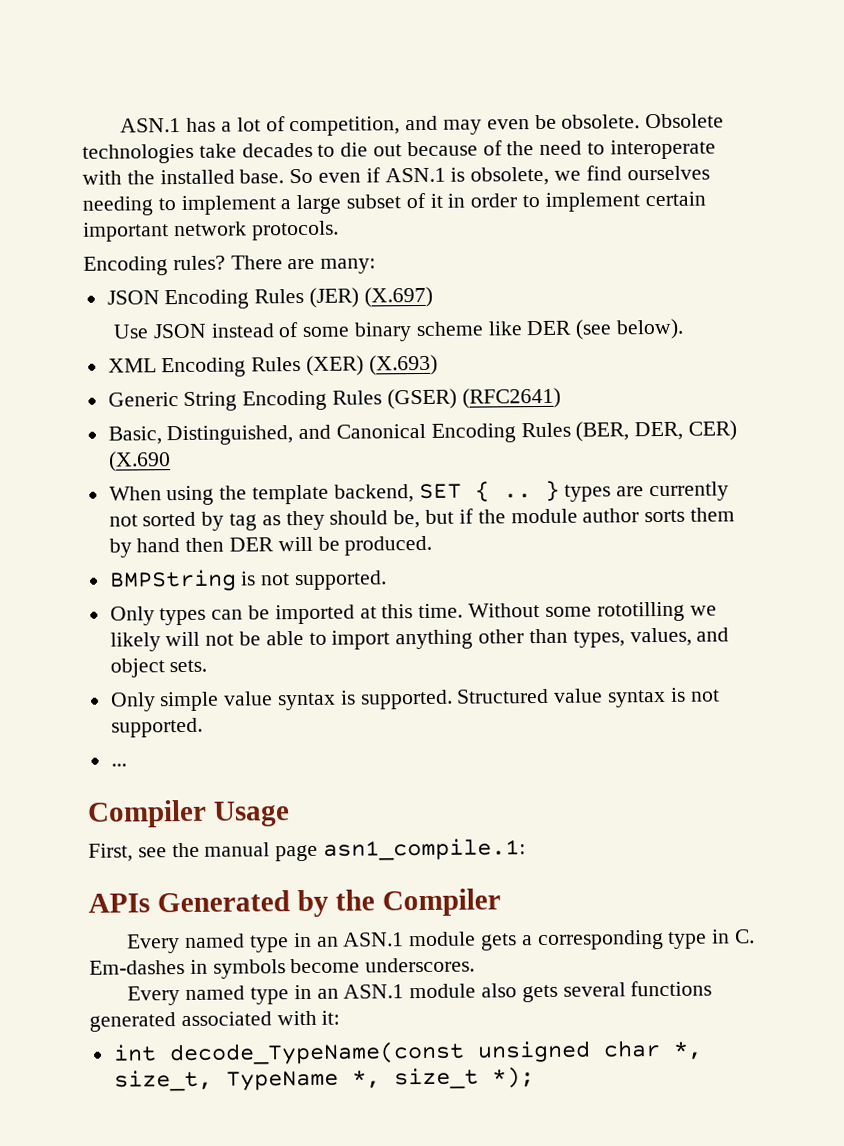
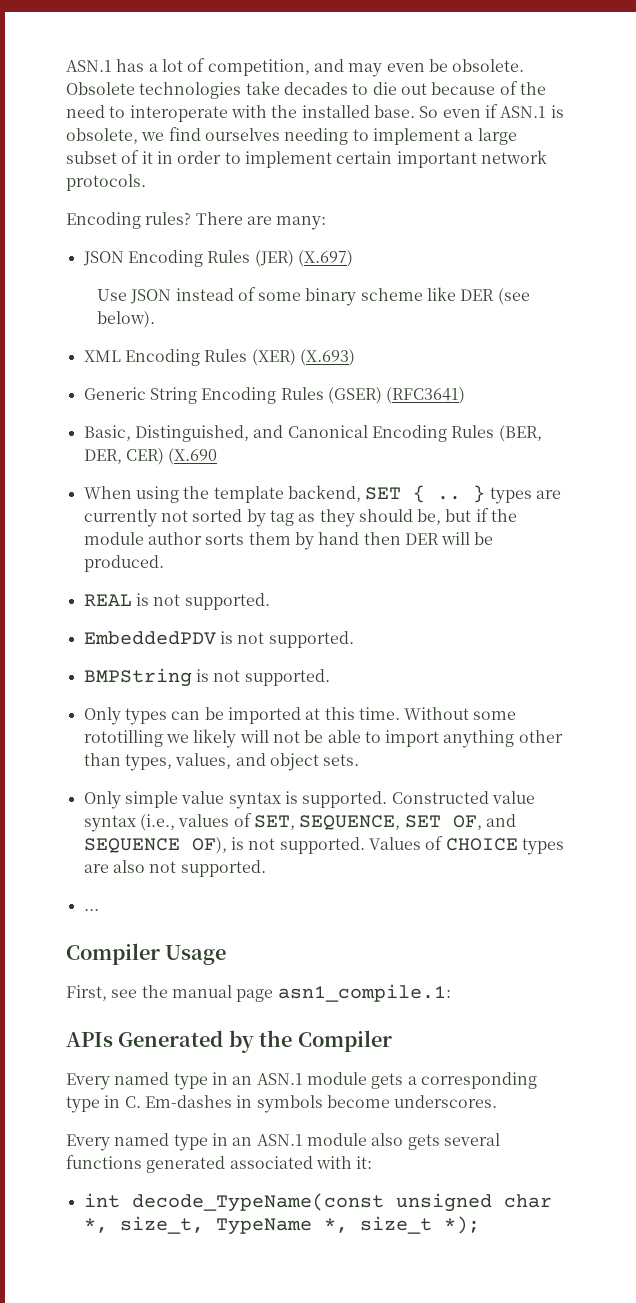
- Generic String Encoding Rules (GSER) (RFC2641)
+ Generic String Encoding Rules (GSER) (RFC3641)
+ REAL is not supported.
+ EmbeddedPDV is not supported.
- Structured value syntax is not supported.
+ Constructed value syntax (i.e., values of SET, SEQUENCE, SET OF, and SEQUENCE OF), is not supported. Values of CHOICE types are also not supported.

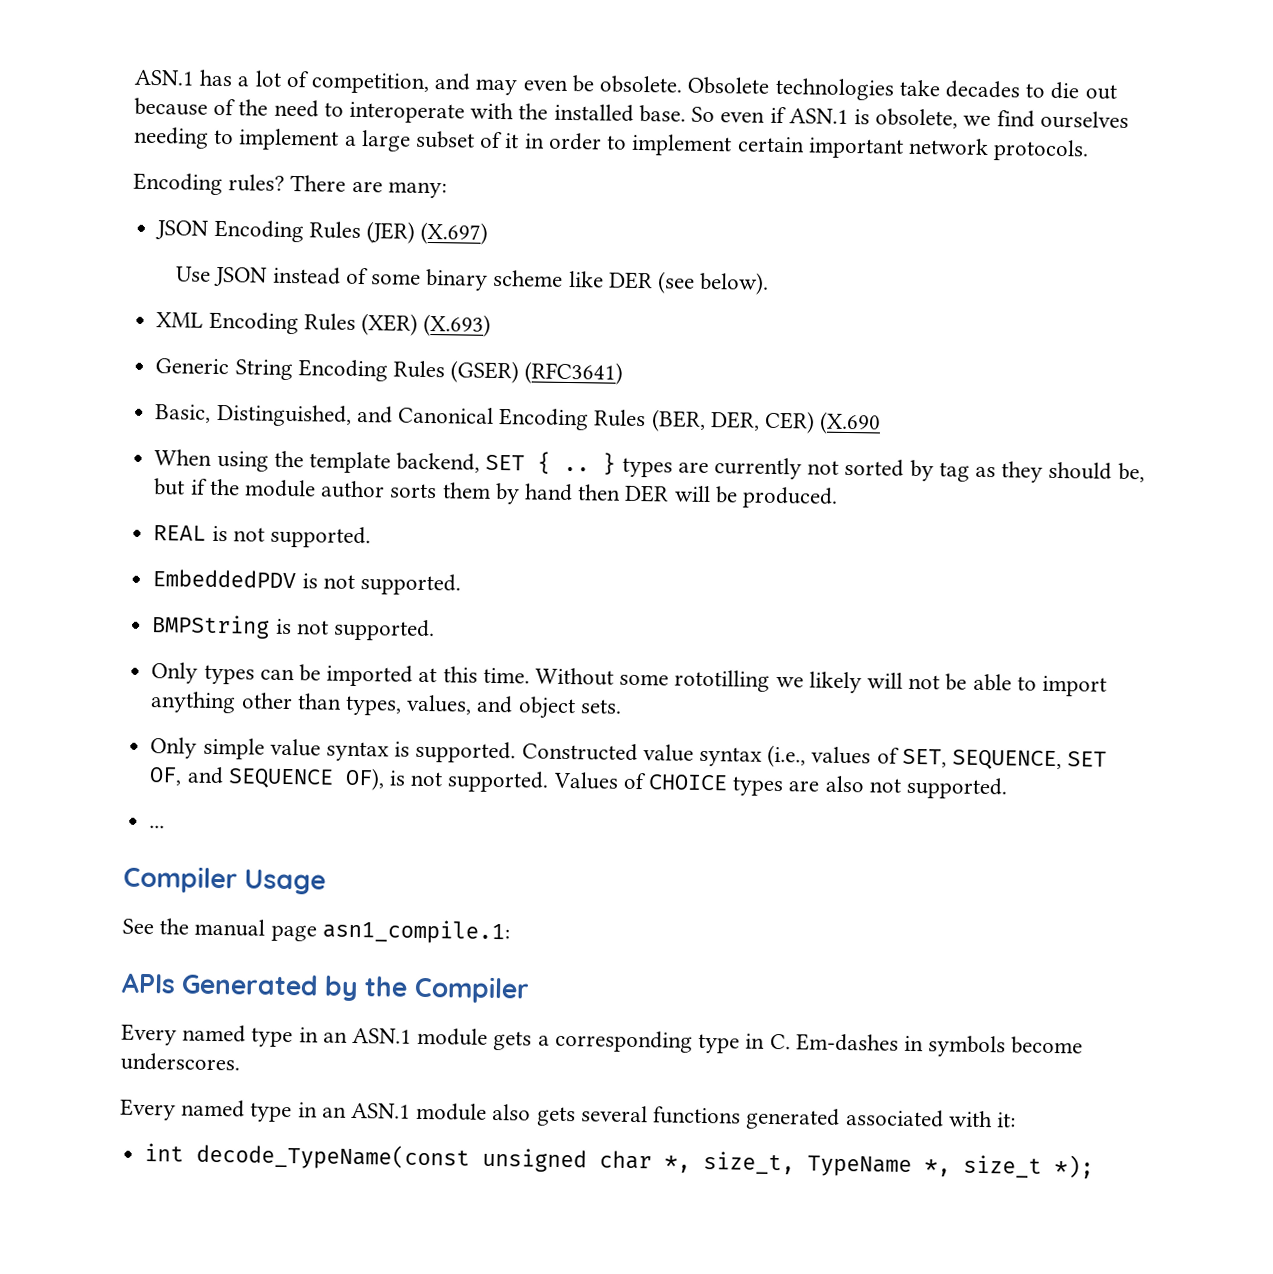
- First, see the manual page asn1_compile.1:
+ See the manual page asn1_compile.1:

